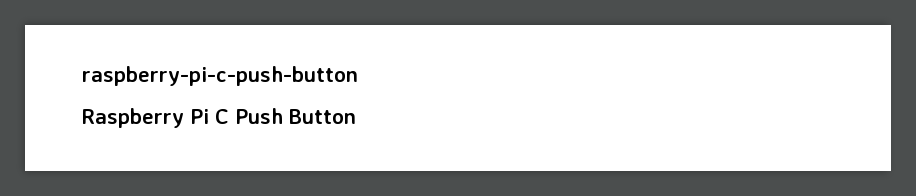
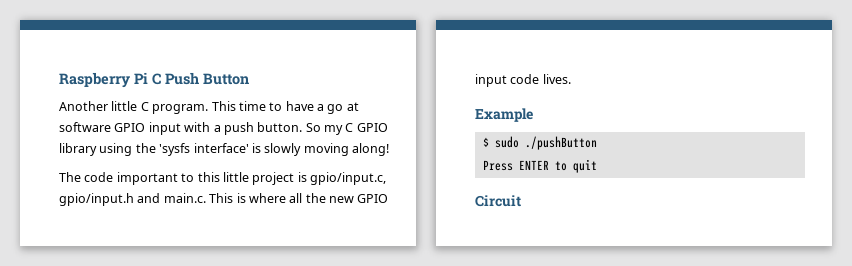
- raspberry-pi-c-push-button
+ Another little C program. This time to have a go at software GPIO input with a push button. So my C GPIO library using the 'sysfs interface' is slowly moving along!
+ The code important to this little project is gpio/input.c, gpio/input.h and main.c. This is where all the new GPIO input code lives.
+ Example
+ $ sudo ./pushButton
+ Press ENTER to quit
+ Circuit

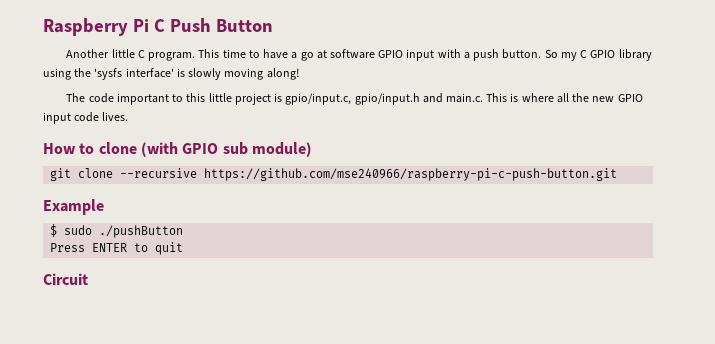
+ How to clone (with GPIO sub module)
+ git clone --recursive https://github.com/mse240966/raspberry-pi-c-push-button.git

